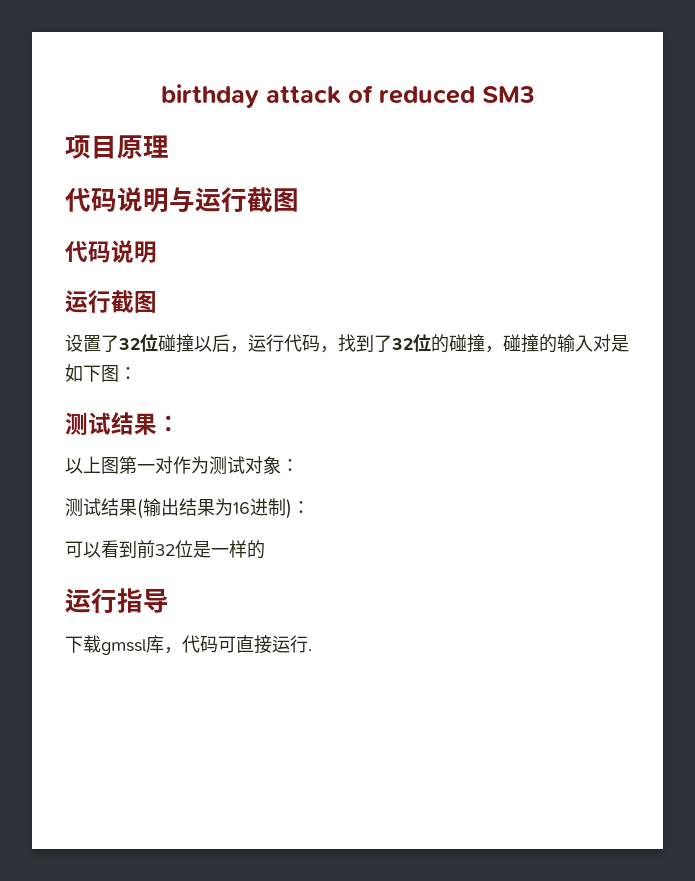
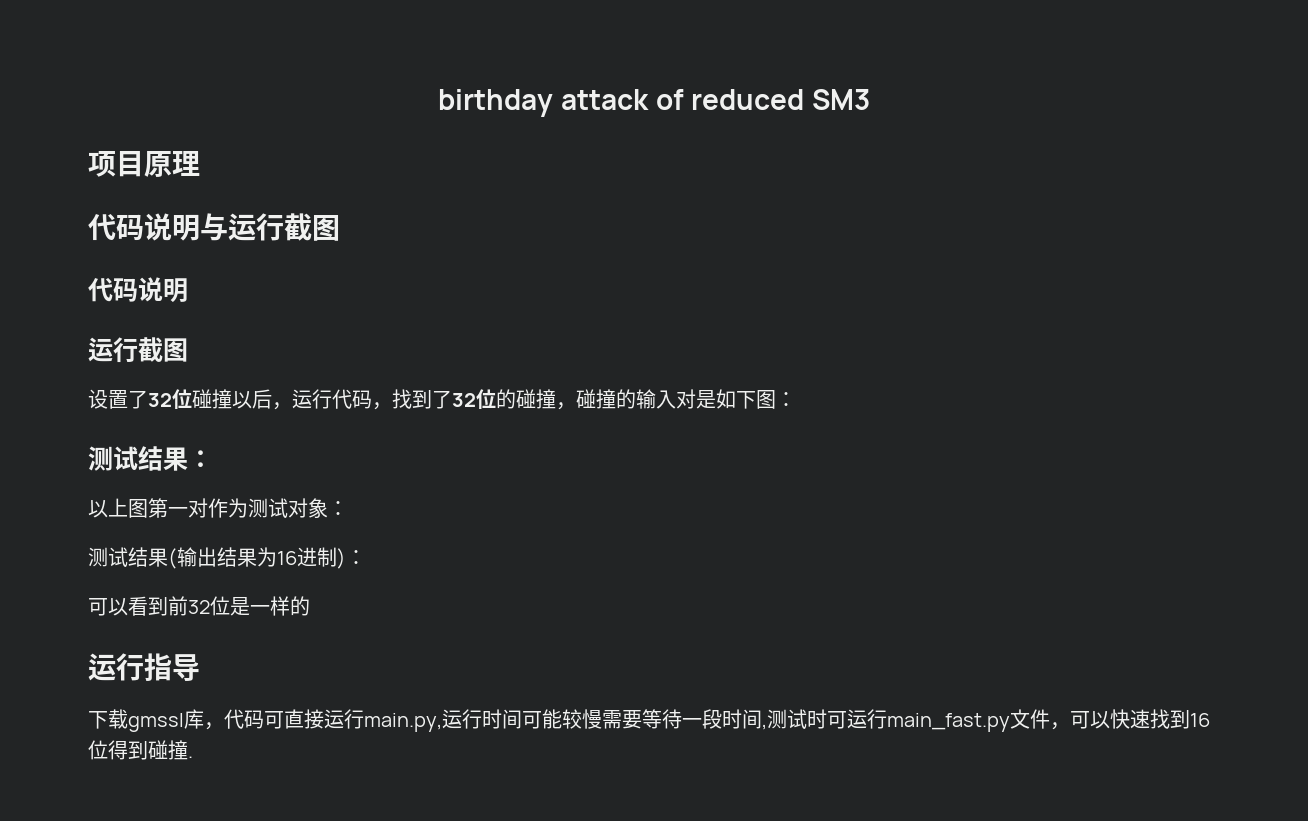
- 下载gmssl库，代码可直接运行.
+ 下载gmssl库，代码可直接运行main.py,运行时间可能较慢需要等待一段时间,测试时可运行main_fast.py文件，可以快速找到16位得到碰撞.

